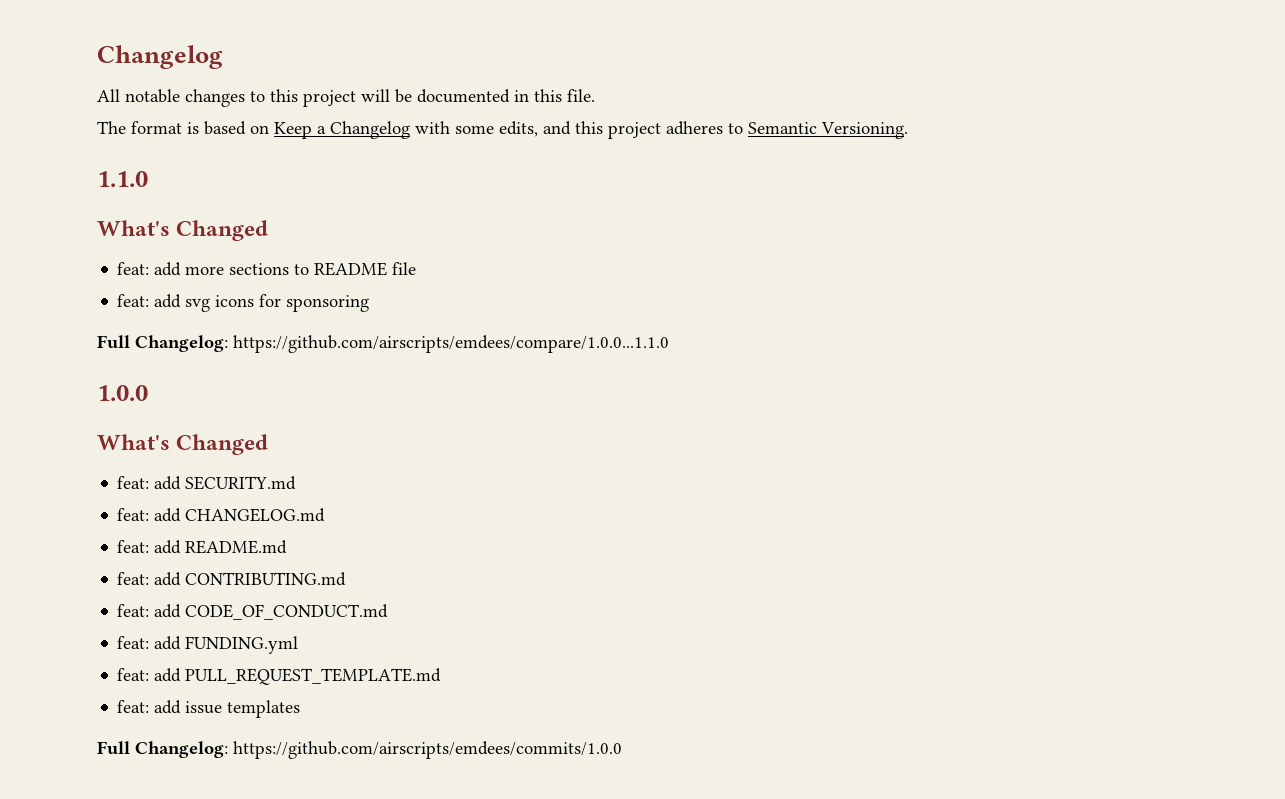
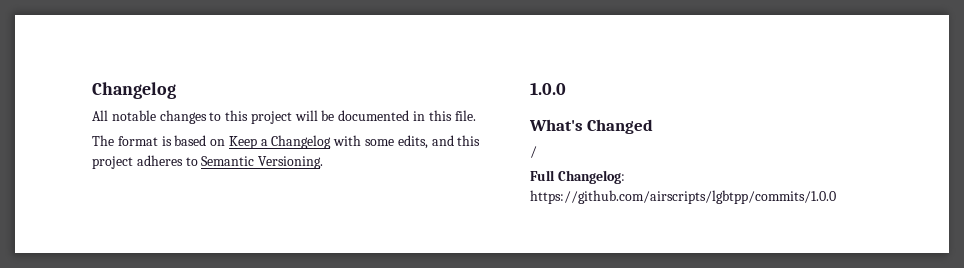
- 1.1.0
- What's Changed
- feat: add more sections to README file
- feat: add svg icons for sponsoring
- Full Changelog: https://github.com/airscripts/emdees/compare/1.0.0...1.1.0
  1.0.0
  What's Changed
- feat: add SECURITY.md
- feat: add CHANGELOG.md
- feat: add README.md
- feat: add CONTRIBUTING.md
- feat: add CODE_OF_CONDUCT.md
- feat: add FUNDING.yml
- feat: add PULL_REQUEST_TEMPLATE.md
- feat: add issue templates
- Full Changelog: https://github.com/airscripts/emdees/commits/1.0.0
+ /
+ Full Changelog: https://github.com/airscripts/lgbtpp/commits/1.0.0

